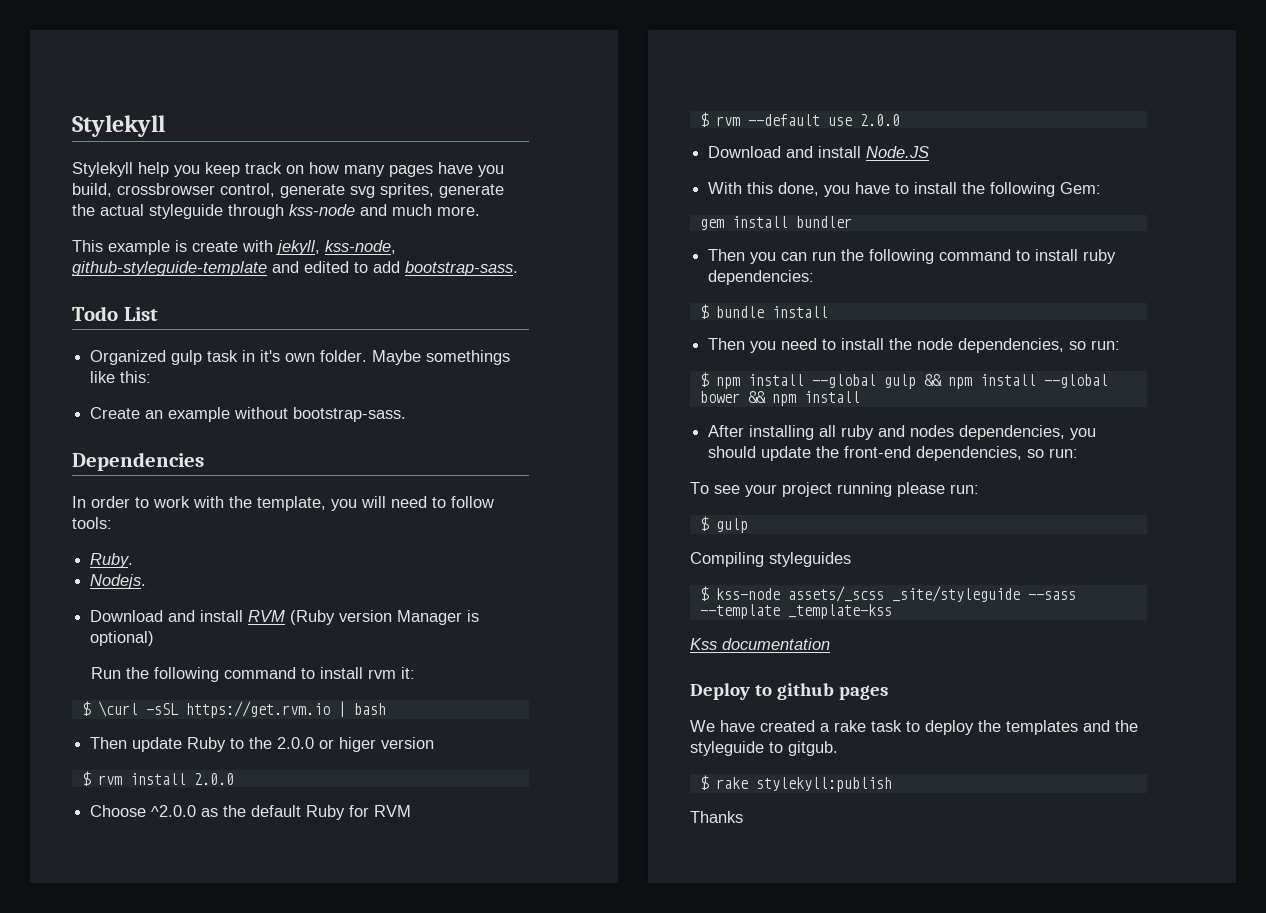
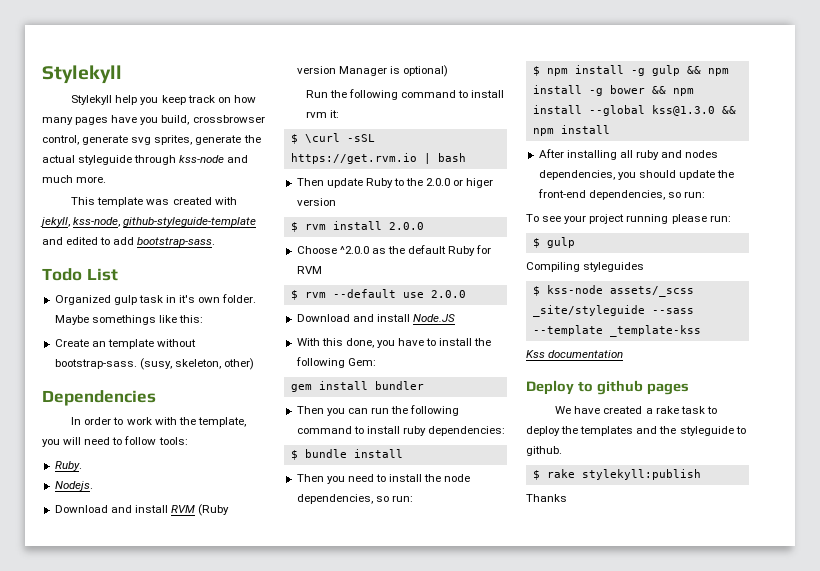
- This example is create with jekyll, kss-node, github-styleguide-template and edited to add bootstrap-sass.
+ This template was created with jekyll, kss-node, github-styleguide-template and edited to add bootstrap-sass.
- Create an example without bootstrap-sass.
+ Create an template without bootstrap-sass. (susy, skeleton, other)
- $ npm install --global gulp && npm install --global bower && npm install
+ $ npm install -g gulp && npm install -g bower && npm install --global kss@1.3.0 && npm install
- We have created a rake task to deploy the templates and the styleguide to gitgub.
+ We have created a rake task to deploy the templates and the styleguide to github.

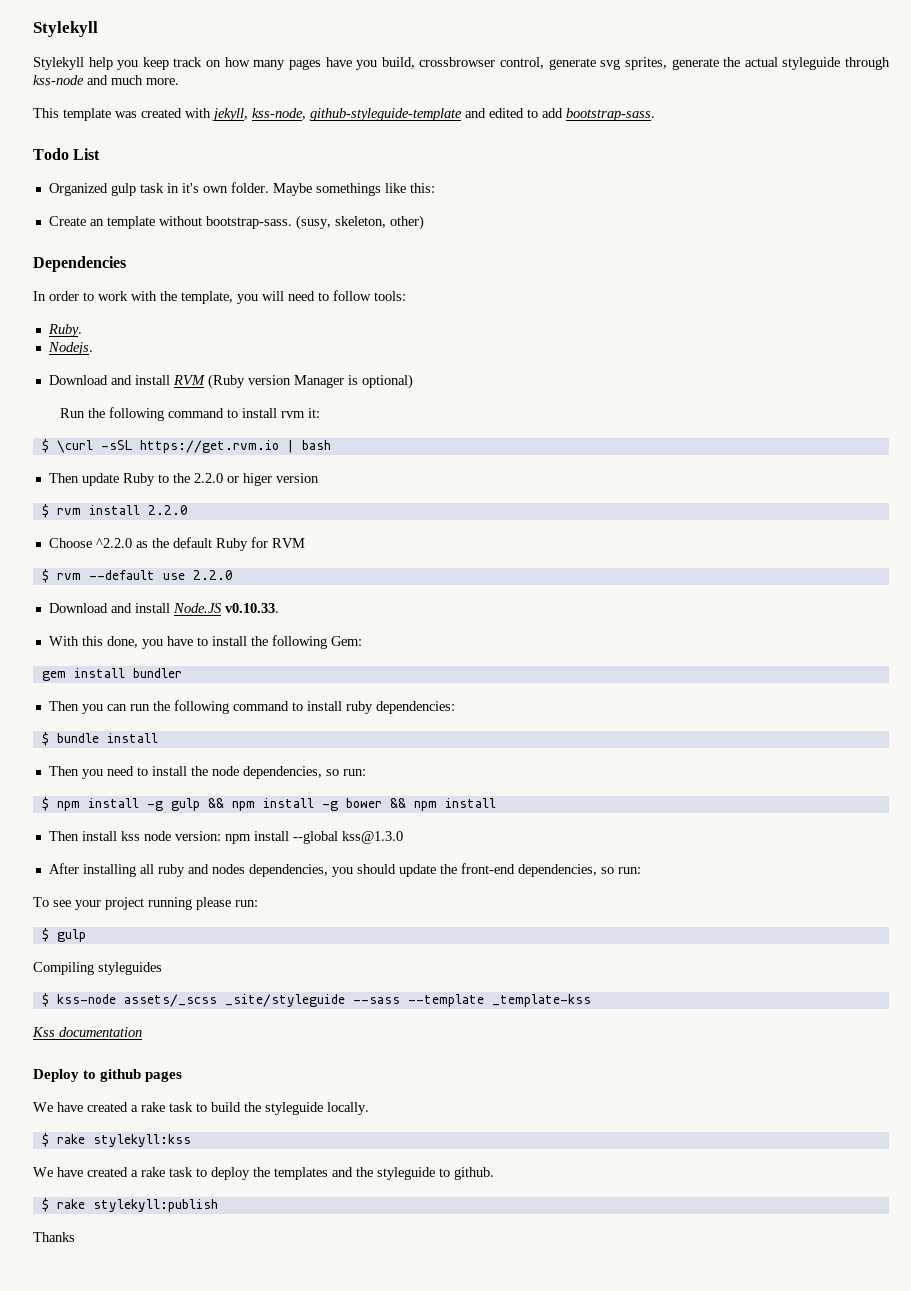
- Then update Ruby to the 2.0.0 or higer version
+ Then update Ruby to the 2.2.0 or higer version
- $ rvm install 2.0.0
+ $ rvm install 2.2.0
- Choose ^2.0.0 as the default Ruby for RVM
+ Choose ^2.2.0 as the default Ruby for RVM
- $ rvm --default use 2.0.0
+ $ rvm --default use 2.2.0
- Download and install Node.JS
+ Download and install Node.JS v0.10.33.
- $ npm install -g gulp && npm install -g bower && npm install --global kss@1.3.0 && npm install
+ $ npm install -g gulp && npm install -g bower && npm install
+ Then install kss node version: npm install --global kss@1.3.0
+ We have created a rake task to build the styleguide locally.
+ $ rake stylekyll:kss

